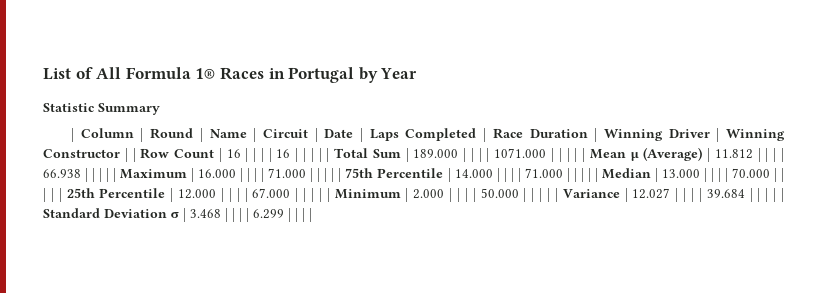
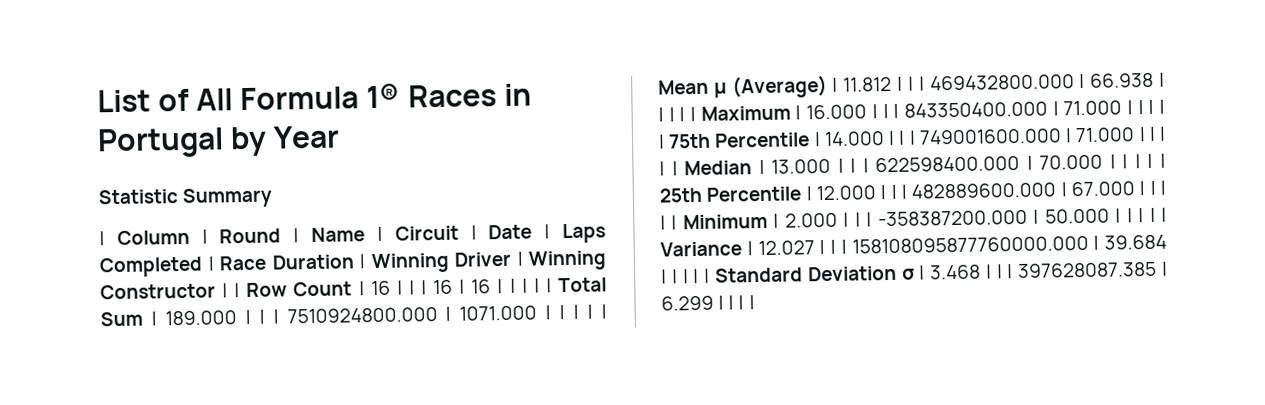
- | Column | Round | Name | Circuit | Date | Laps Completed | Race Duration | Winning Driver | Winning Constructor | | Row Count | 16 | | | | 16 | | | | | Total Sum | 189.000 | | | | 1071.000 | | | | | Mean μ (Average) | 11.812 | | | | 66.938 | | | | | Maximum | 16.000 | | | | 71.000 | | | | | 75th Percentile | 14.000 | | | | 71.000 | | | | | Median | 13.000 | | | | 70.000 | | | | | 25th Percentile | 12.000 | | | | 67.000 | | | | | Minimum | 2.000 | | | | 50.000 | | | | | Variance | 12.027 | | | | 39.684 | | | | | Standard Deviation σ | 3.468 | | | | 6.299 | | | |
+ | Column | Round | Name | Circuit | Date | Laps Completed | Race Duration | Winning Driver | Winning Constructor | | Row Count | 16 | | | 16 | 16 | | | | | Total Sum | 189.000 | | | 7510924800.000 | 1071.000 | | | | | Mean μ (Average) | 11.812 | | | 469432800.000 | 66.938 | | | | | Maximum | 16.000 | | | 843350400.000 | 71.000 | | | | | 75th Percentile | 14.000 | | | 749001600.000 | 71.000 | | | | | Median | 13.000 | | | 622598400.000 | 70.000 | | | | | 25th Percentile | 12.000 | | | 482889600.000 | 67.000 | | | | | Minimum | 2.000 | | | -358387200.000 | 50.000 | | | | | Variance | 12.027 | | | 158108095877760000.000 | 39.684 | | | | | Standard Deviation σ | 3.468 | | | 397628087.385 | 6.299 | | | |

